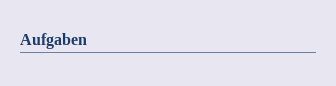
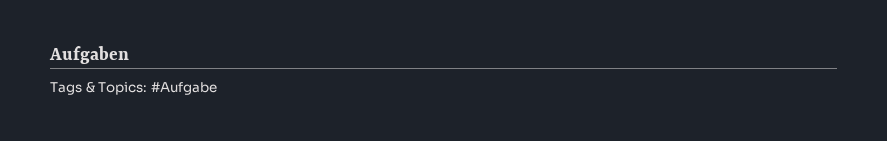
+ Tags & Topics: #Aufgabe

